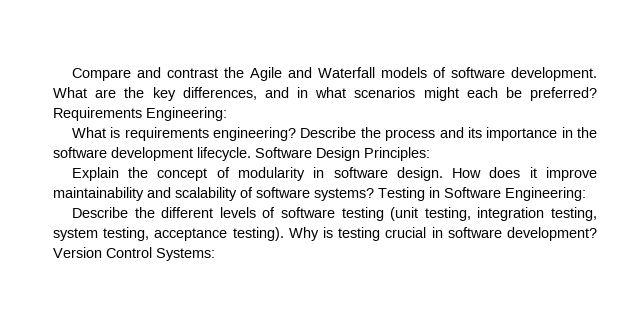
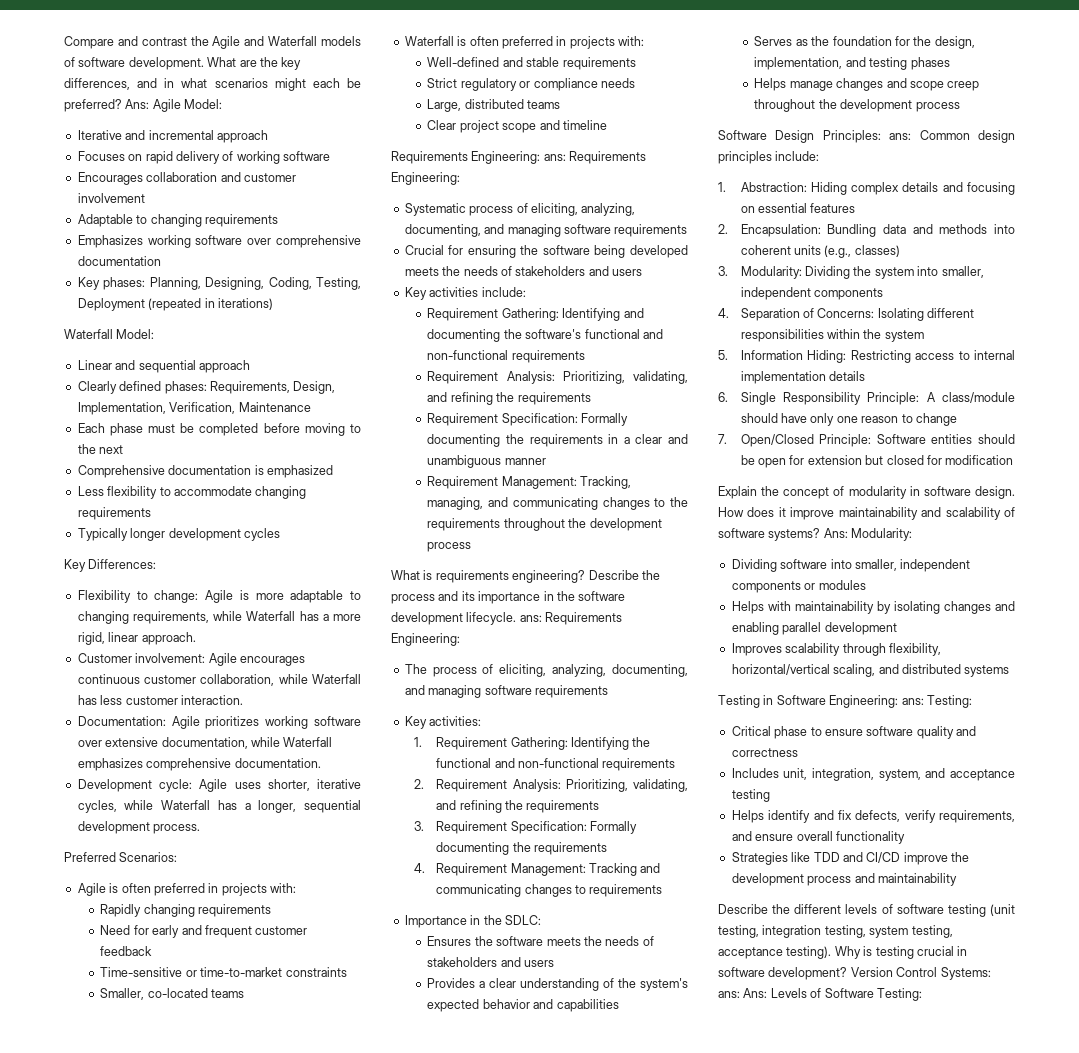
- Requirements Engineering:
+ Ans: Agile Model:
+ Iterative and incremental approach
+ Focuses on rapid delivery of working software
+ Encourages collaboration and customer involvement
+ Adaptable to changing requirements
+ Emphasizes working software over comprehensive documentation
+ Key phases: Planning, Designing, Coding, Testing, Deployment (repeated in iterations)
+ Waterfall Model:
+ Linear and sequential approach
+ Clearly defined phases: Requirements, Design, Implementation, Verification, Maintenance
+ Each phase must be completed before moving to the next
+ Comprehensive documentation is emphasized
+ Less flexibility to accommodate changing requirements
+ Typically longer development cycles
+ Key Differences:
+ Flexibility to change: Agile is more adaptable to changing requirements, while Waterfall has a more rigid, linear approach.
+ Customer involvement: Agile encourages continuous customer collaboration, while Waterfall has less customer interaction.
+ Documentation: Agile prioritizes working software over extensive documentation, while Waterfall emphasizes comprehensive documentation.
+ Development cycle: Agile uses shorter, iterative cycles, while Waterfall has a longer, sequential development process.
+ Preferred Scenarios:
+ Agile is often preferred in projects with:
+ Rapidly changing requirements
+ Need for early and frequent customer feedback
+ Time-sensitive or time-to-market constraints
+ Smaller, co-located teams
+ Waterfall is often preferred in projects with:
+ Well-defined and stable requirements
+ Strict regulatory or compliance needs
+ Large, distributed teams
+ Clear project scope and timeline
+ Requirements Engineering: ans: Requirements Engineering:
+ Systematic process of eliciting, analyzing, documenting, and managing software requirements
+ Crucial for ensuring the software being developed meets the needs of stakeholders and users
+ Key activities include:
+ Requirement Gathering: Identifying and documenting the software's functional and non-functional requirements
+ Requirement Analysis: Prioritizing, validating, and refining the requirements
+ Requirement Specification: Formally documenting the requirements in a clear and unambiguous manner
+ Requirement Management: Tracking, managing, and communicating changes to the requirements throughout the development process
- Describe the process and its importance in the software development lifecycle. Software Design Principles:
+ Describe the process and its importance in the software development lifecycle. ans: Requirements Engineering:
+ The process of eliciting, analyzing, documenting, and managing software requirements
+ Key activities:
+ 1. Requirement Gathering: Identifying the functional and non-functional requirements
+ 2. Requirement Analysis: Prioritizing, validating, and refining the requirements
+ 3. Requirement Specification: Formally documenting the requirements
+ 4. Requirement Management: Tracking and communicating changes to requirements
+ Importance in the SDLC:
+ Ensures the software meets the needs of stakeholders and users
+ Provides a clear understanding of the system's expected behavior and capabilities
+ Serves as the foundation for the design, implementation, and testing phases
+ Helps manage changes and scope creep throughout the development process
+ Software Design Principles: ans: Common design principles include:
+ 1. Abstraction: Hiding complex details and focusing on essential features
+ 2. Encapsulation: Bundling data and methods into coherent units (e.g., classes)
+ 3. Modularity: Dividing the system into smaller, independent components
+ 4. Separation of Concerns: Isolating different responsibilities within the system
+ 5. Information Hiding: Restricting access to internal implementation details
+ 6. Single Responsibility Principle: A class/module should have only one reason to change
+ 7. Open/Closed Principle: Software entities should be open for extension but closed for modification
- Testing in Software Engineering:
+ Ans: Modularity:
+ Dividing software into smaller, independent components or modules
+ Helps with maintainability by isolating changes and enabling parallel development
+ Improves scalability through flexibility, horizontal/vertical scaling, and distributed systems
+ Testing in Software Engineering: ans: Testing:
+ Critical phase to ensure software quality and correctness
+ Includes unit, integration, system, and acceptance testing
+ Helps identify and fix defects, verify requirements, and ensure overall functionality
+ Strategies like TDD and CI/CD improve the development process and maintainability
- Version Control Systems:
+ Version Control Systems: ans: Ans: Levels of Software Testing:

